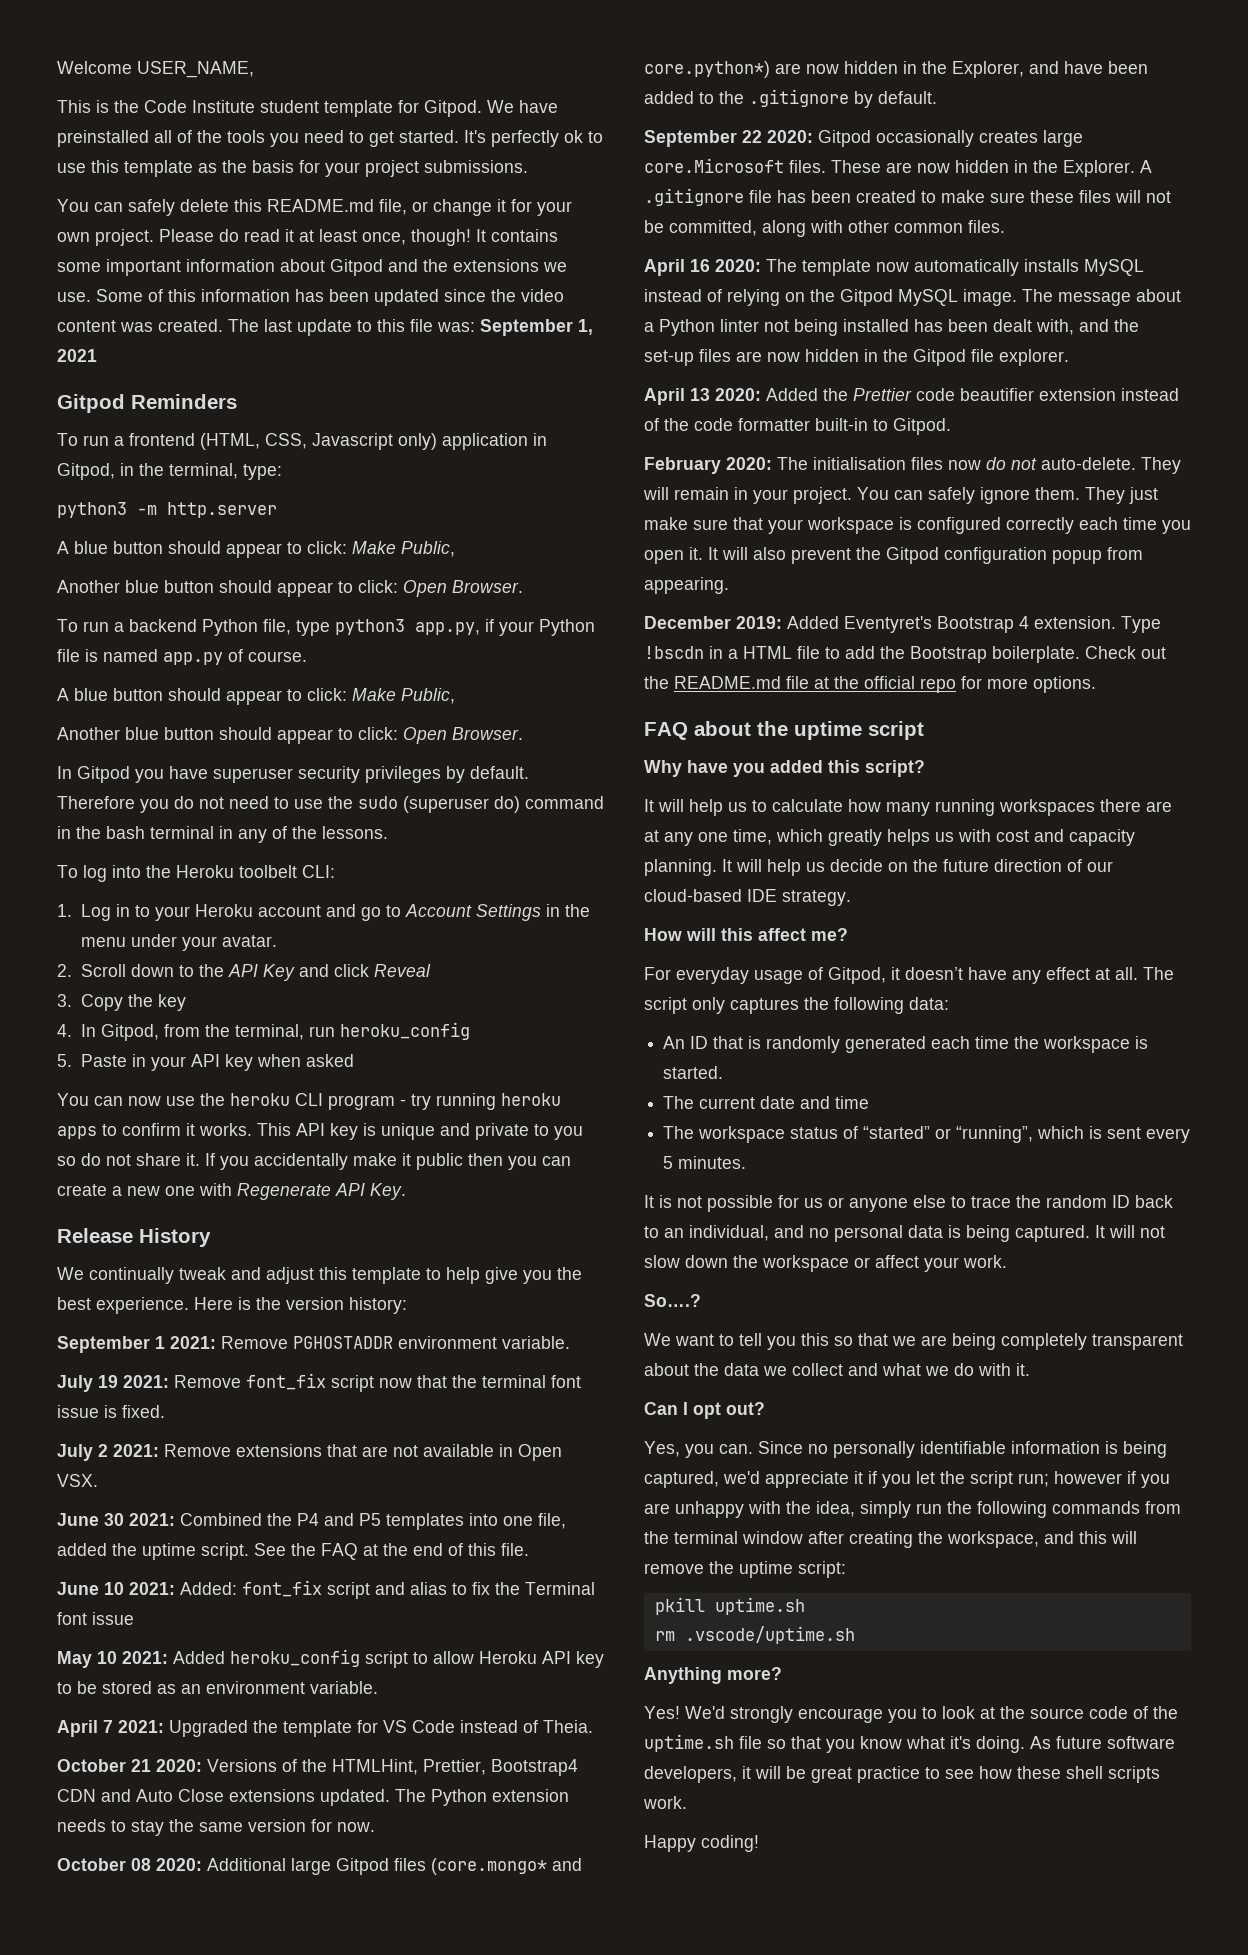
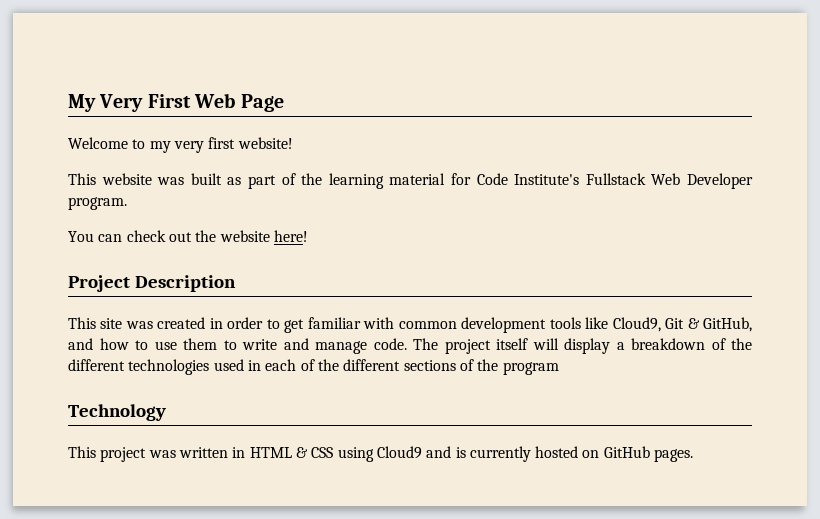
- Welcome USER_NAME,
- This is the Code Institute student template for Gitpod. We have preinstalled all of the tools you need to get started. It's perfectly ok to use this template as the basis for your project submissions.
- You can safely delete this README.md file, or change it for your own project. Please do read it at least once, though! It contains some important information about Gitpod and the extensions we use. Some of this information has been updated since the video content was created. The last update to this file was: September 1, 2021
- Gitpod Reminders
- To run a frontend (HTML, CSS, Javascript only) application in Gitpod, in the terminal, type:
- python3 -m http.server
- A blue button should appear to click: Make Public,
- Another blue button should appear to click: Open Browser.
- To run a backend Python file, type python3 app.py, if your Python file is named app.py of course.
- A blue button should appear to click: Make Public,
- Another blue button should appear to click: Open Browser.
- In Gitpod you have superuser security privileges by default. Therefore you do not need to use the sudo (superuser do) command in the bash terminal in any of the lessons.
- To log into the Heroku toolbelt CLI:
- 1. Log in to your Heroku account and go to Account Settings in the menu under your avatar.
- 2. Scroll down to the API Key and click Reveal
- 3. Copy the key
- 4. In Gitpod, from the terminal, run heroku_config
- 5. Paste in your API key when asked
- You can now use the heroku CLI program - try running heroku apps to confirm it works. This API key is unique and private to you so do not share it. If you accidentally make it public then you can create a new one with Regenerate API Key.
- Release History
- We continually tweak and adjust this template to help give you the best experience. Here is the version history:
- September 1 2021: Remove PGHOSTADDR environment variable.
- July 19 2021: Remove font_fix script now that the terminal font issue is fixed.
- July 2 2021: Remove extensions that are not available in Open VSX.
- June 30 2021: Combined the P4 and P5 templates into one file, added the uptime script. See the FAQ at the end of this file.
- June 10 2021: Added: font_fix script and alias to fix the Terminal font issue
- May 10 2021: Added heroku_config script to allow Heroku API key to be stored as an environment variable.
- April 7 2021: Upgraded the template for VS Code instead of Theia.
- October 21 2020: Versions of the HTMLHint, Prettier, Bootstrap4 CDN and Auto Close extensions updated. The Python extension needs to stay the same version for now.
- October 08 2020: Additional large Gitpod files (core.mongo* and core.python*) are now hidden in the Explorer, and have been added to the .gitignore by default.
- September 22 2020: Gitpod occasionally creates large core.Microsoft files. These are now hidden in the Explorer. A .gitignore file has been created to make sure these files will not be committed, along with other common files.
- April 16 2020: The template now automatically installs MySQL instead of relying on the Gitpod MySQL image. The message about a Python linter not being installed has been dealt with, and the set-up files are now hidden in the Gitpod file explorer.
- April 13 2020: Added the Prettier code beautifier extension instead of the code formatter built-in to Gitpod.
- February 2020: The initialisation files now do not auto-delete. They will remain in your project. You can safely ignore them. They just make sure that your workspace is configured correctly each time you open it. It will also prevent the Gitpod configuration popup from appearing.
- December 2019: Added Eventyret's Bootstrap 4 extension. Type !bscdn in a HTML file to add the Bootstrap boilerplate. Check out the README.md file at the official repo for more options.
- FAQ about the uptime script
- Why have you added this script?
- It will help us to calculate how many running workspaces there are at any one time, which greatly helps us with cost and capacity planning. It will help us decide on the future direction of our cloud-based IDE strategy.
- How will this affect me?
- For everyday usage of Gitpod, it doesn’t have any effect at all. The script only captures the following data:
- An ID that is randomly generated each time the workspace is started.
- The current date and time
- The workspace status of “started” or “running”, which is sent every 5 minutes.
- It is not possible for us or anyone else to trace the random ID back to an individual, and no personal data is being captured. It will not slow down the workspace or affect your work.
- So….?
- We want to tell you this so that we are being completely transparent about the data we collect and what we do with it.
- Can I opt out?
- Yes, you can. Since no personally identifiable information is being captured, we'd appreciate it if you let the script run; however if you are unhappy with the idea, simply run the following commands from the terminal window after creating the workspace, and this will remove the uptime script:
- pkill uptime.sh
- rm .vscode/uptime.sh
- Anything more?
- Yes! We'd strongly encourage you to look at the source code of the uptime.sh file so that you know what it's doing. As future software developers, it will be great practice to see how these shell scripts work.
- Happy coding!
+ My Very First Web Page
+ Welcome to my very first website!
+ This website was built as part of the learning material for Code Institute's Fullstack Web Developer program.
+ You can check out the website here!
+ Project Description
+ This site was created in order to get familiar with common development tools like Cloud9, Git & GitHub, and how to use them to write and manage code. The project itself will display a breakdown of the different technologies used in each of the different sections of the program
+ Technology
+ This project was written in HTML & CSS using Cloud9 and is currently hosted on GitHub pages.

